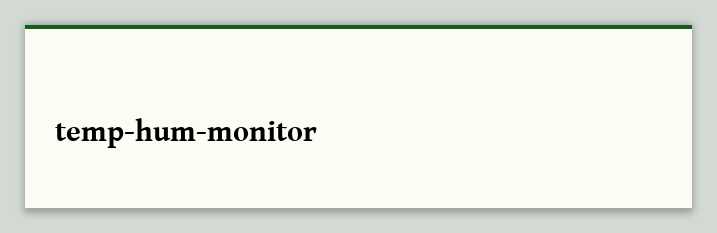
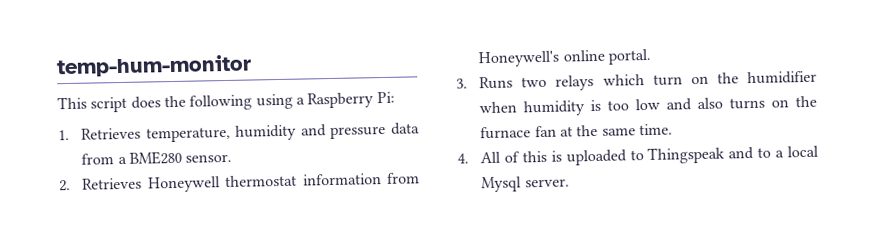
+ This script does the following using a Raspberry Pi:
+ 1. Retrieves temperature, humidity and pressure data from a BME280 sensor.
+ 2. Retrieves Honeywell thermostat information from Honeywell's online portal.
+ 3. Runs two relays which turn on the humidifier when humidity is too low and also turns on the furnace fan at the same time.
+ 4. All of this is uploaded to Thingspeak and to a local Mysql server.

